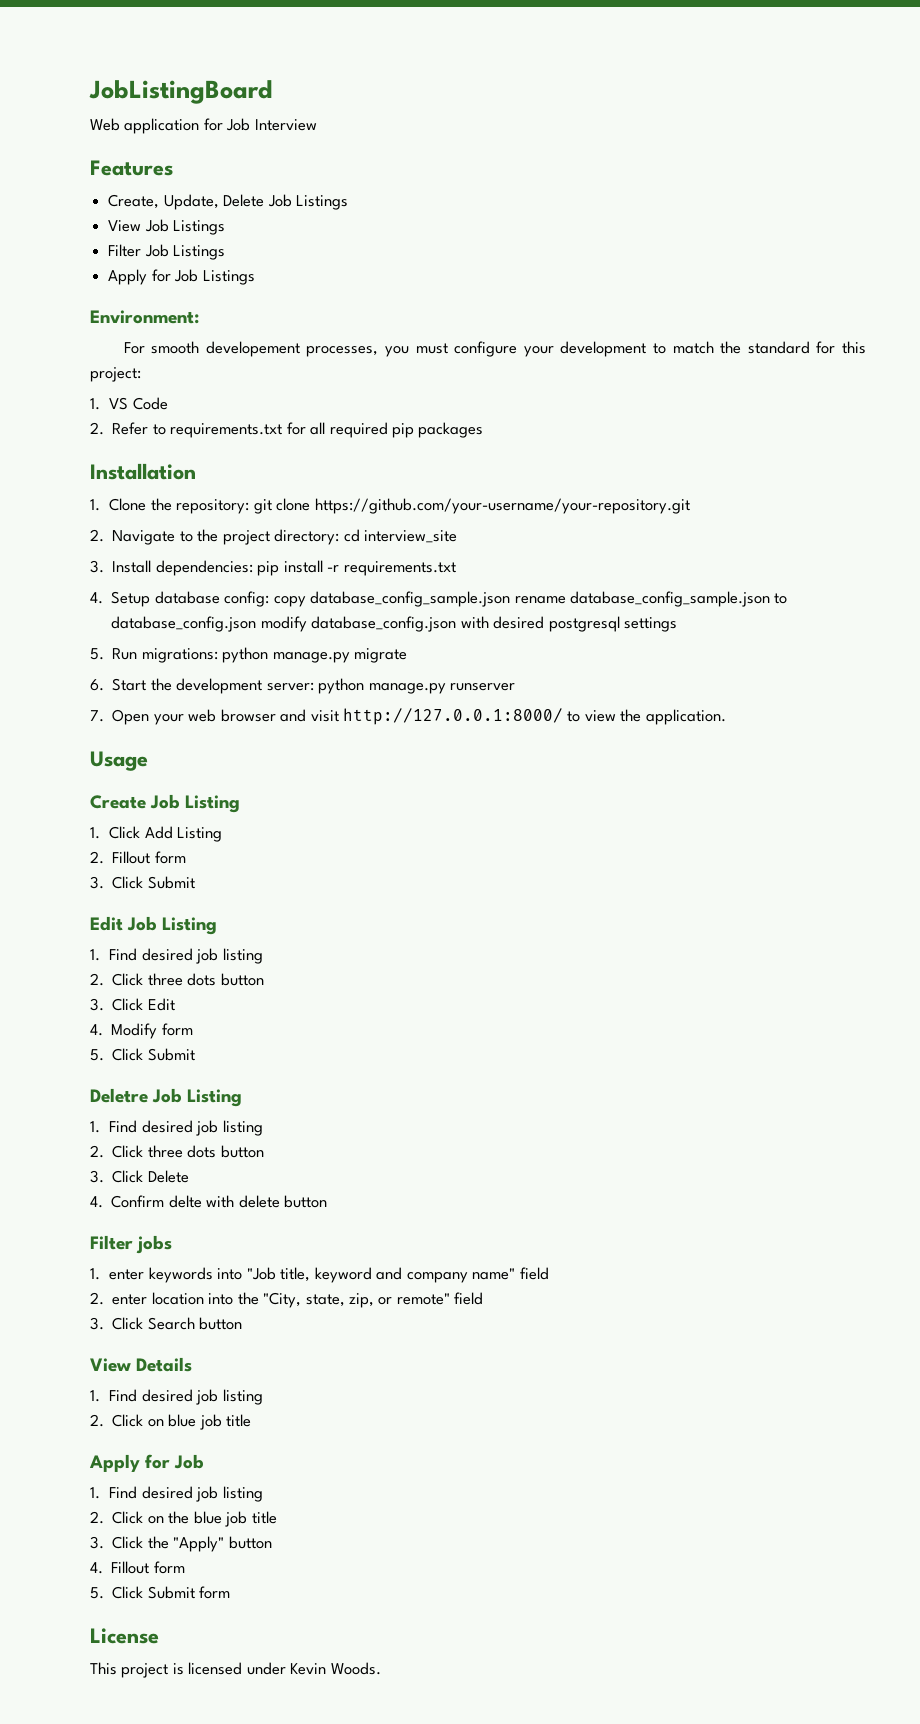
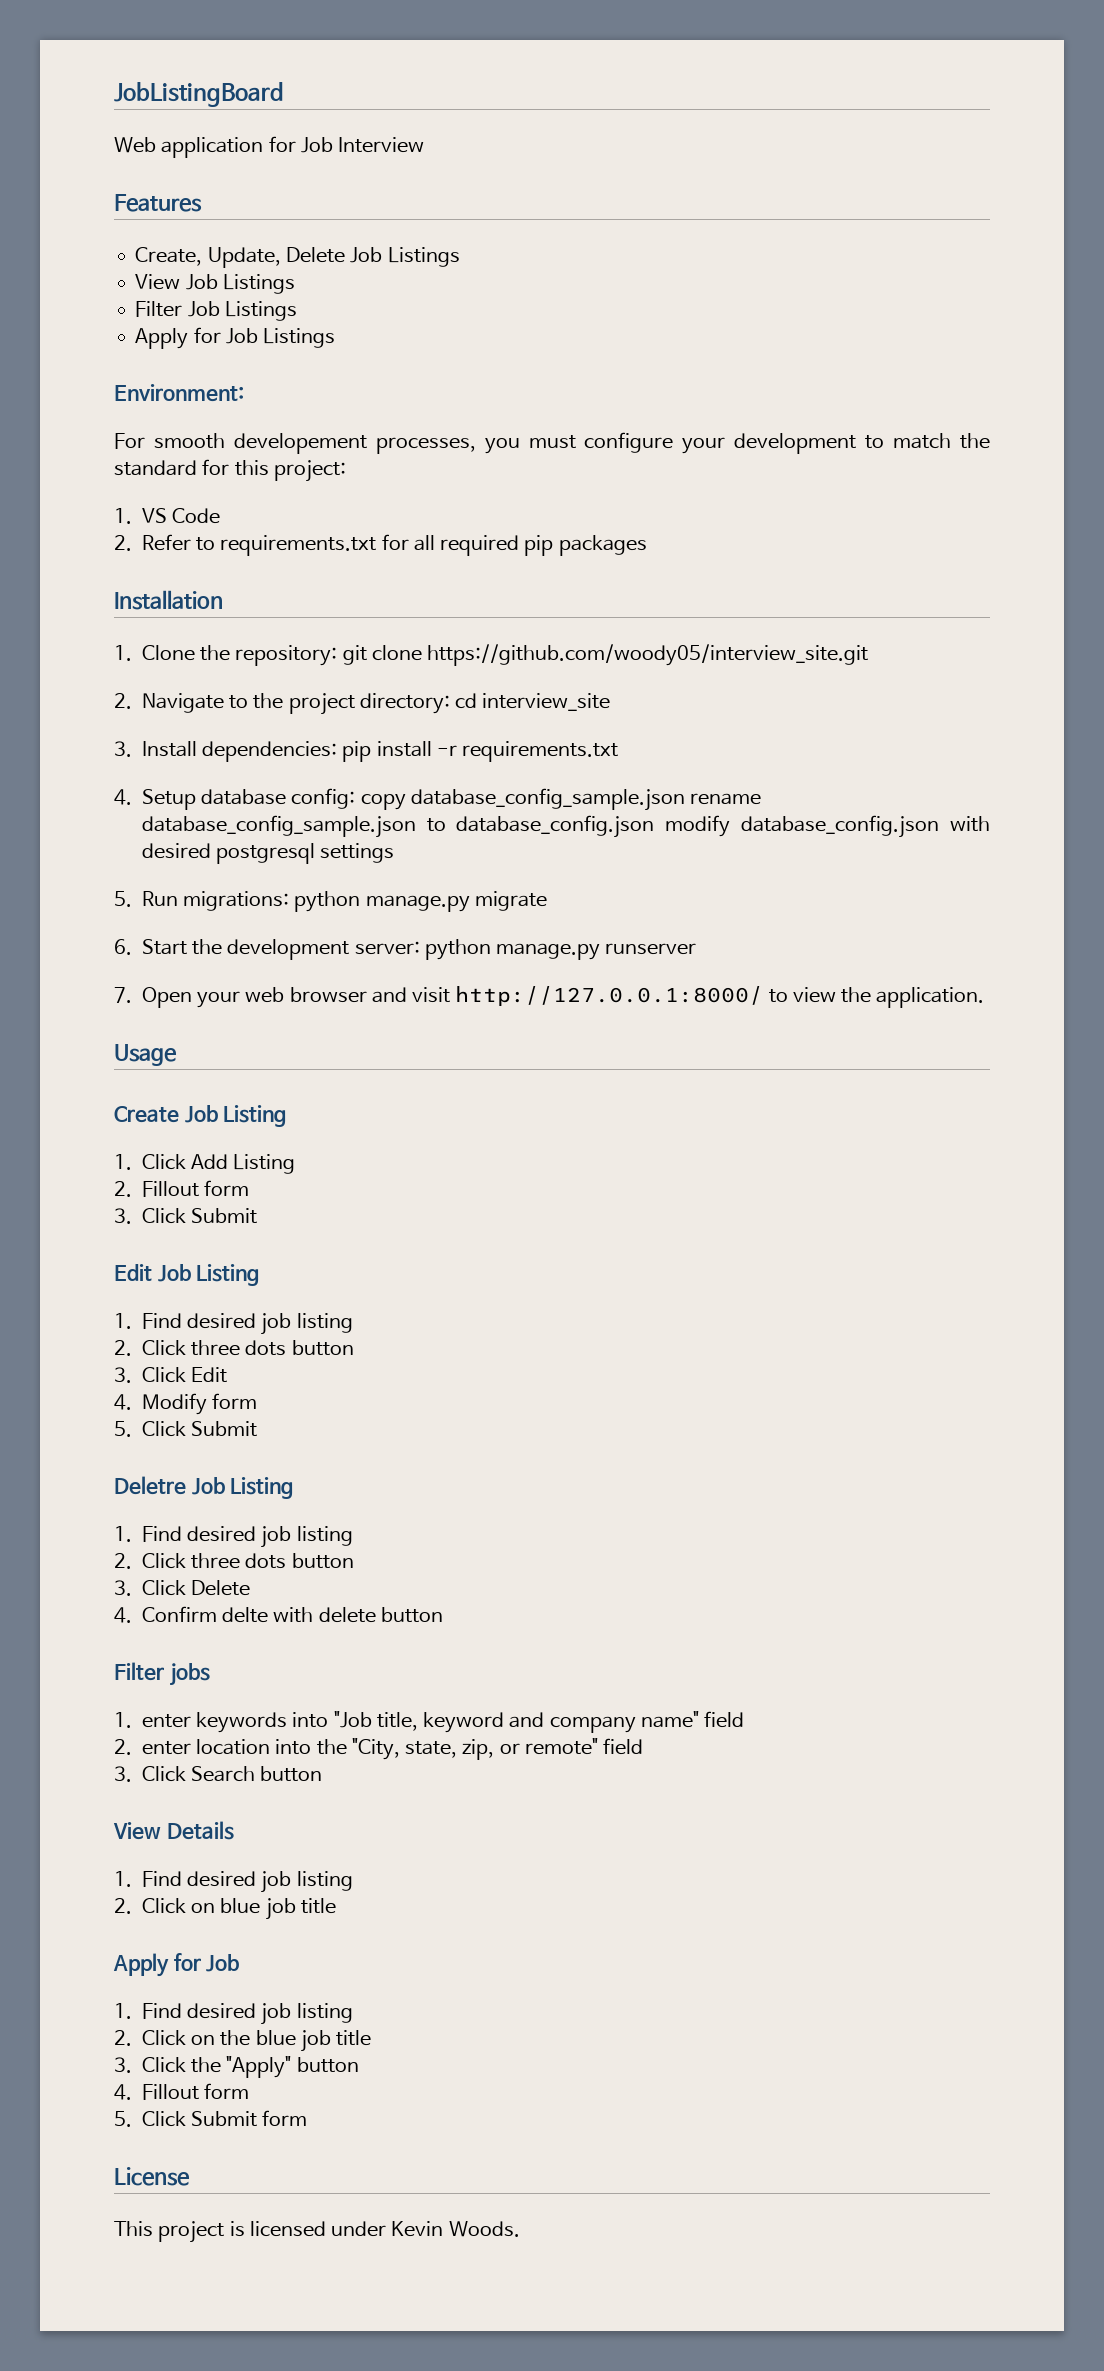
- 1. Clone the repository: git clone https://github.com/your-username/your-repository.git
+ 1. Clone the repository: git clone https://github.com/woody05/interview_site.git

